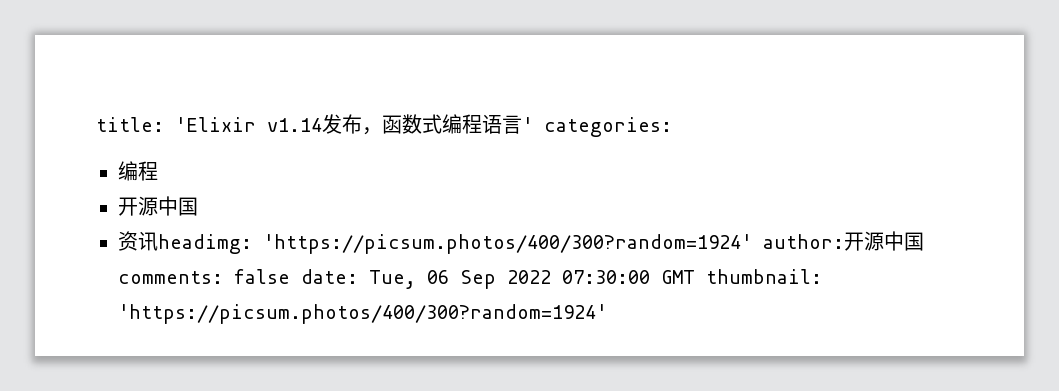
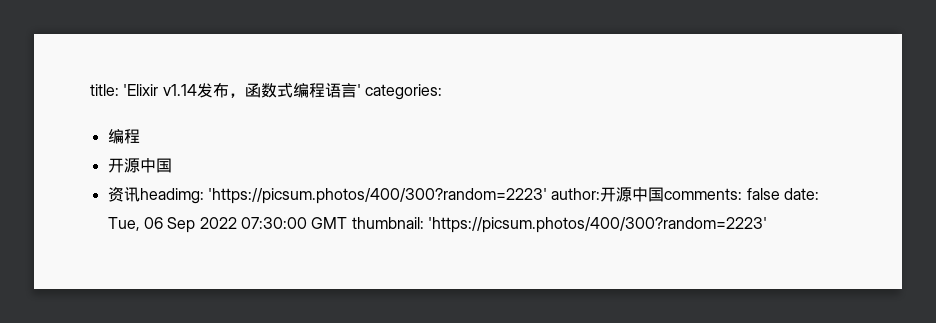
- 资讯headimg: 'https://picsum.photos/400/300?random=1924' author:开源中国comments: false date: Tue, 06 Sep 2022 07:30:00 GMT thumbnail: 'https://picsum.photos/400/300?random=1924'
+ 资讯headimg: 'https://picsum.photos/400/300?random=2223' author:开源中国comments: false date: Tue, 06 Sep 2022 07:30:00 GMT thumbnail: 'https://picsum.photos/400/300?random=2223'

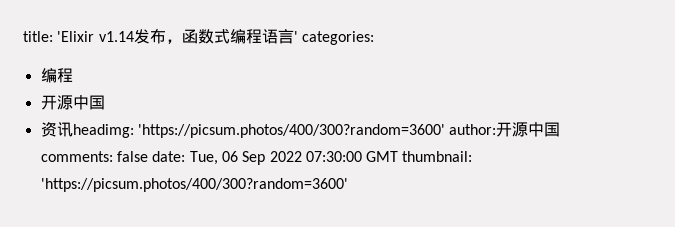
- 资讯headimg: 'https://picsum.photos/400/300?random=2223' author:开源中国comments: false date: Tue, 06 Sep 2022 07:30:00 GMT thumbnail: 'https://picsum.photos/400/300?random=2223'
+ 资讯headimg: 'https://picsum.photos/400/300?random=3600' author:开源中国comments: false date: Tue, 06 Sep 2022 07:30:00 GMT thumbnail: 'https://picsum.photos/400/300?random=3600'

